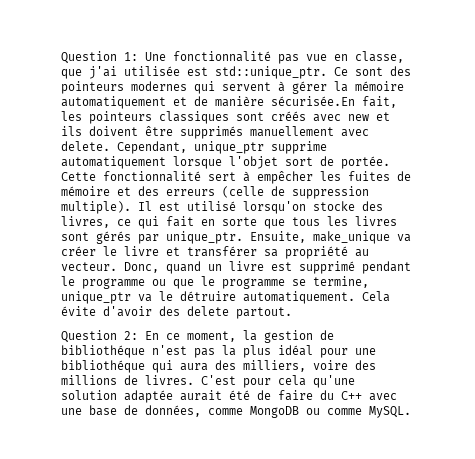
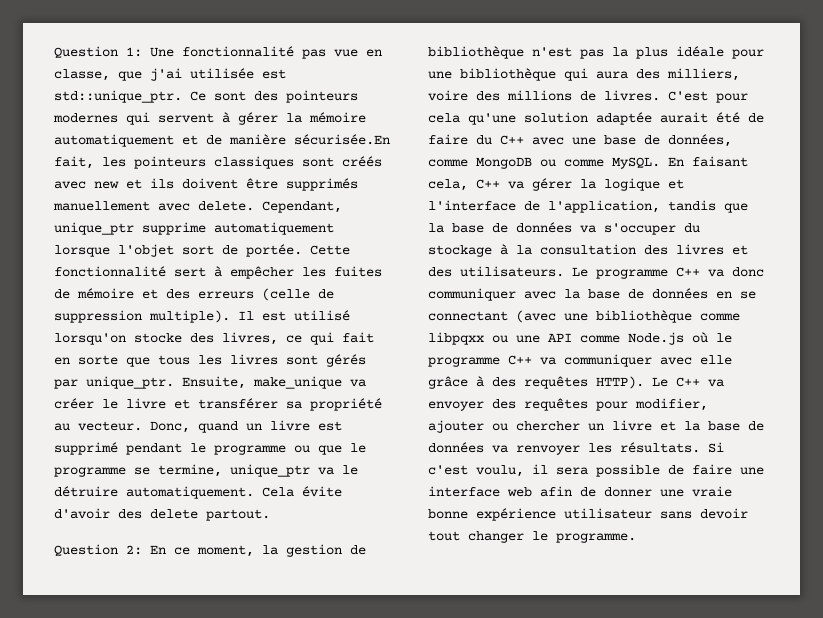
- Question 2: En ce moment, la gestion de bibliothéque n'est pas la plus idéal pour une bibliothéque qui aura des milliers, voire des millions de livres.
+ Question 2: En ce moment, la gestion de bibliothèque n'est pas la plus idéale pour une bibliothèque qui aura des milliers, voire des millions de livres.
+ En faisant cela, C++ va gérer la logique et l'interface de l'application, tandis que la base de données va s'occuper du stockage à la consultation des livres et des utilisateurs. Le programme C++ va donc communiquer avec la base de données en se connectant (avec une bibliothèque comme libpqxx ou une API comme Node.js où le programme C++ va communiquer avec elle grâce à des requêtes HTTP). Le C++ va envoyer des requêtes pour modifier, ajouter ou chercher un livre et la base de données va renvoyer les résultats. Si c'est voulu, il sera possible de faire une interface web afin de donner une vraie bonne expérience utilisateur sans devoir tout changer le programme.

